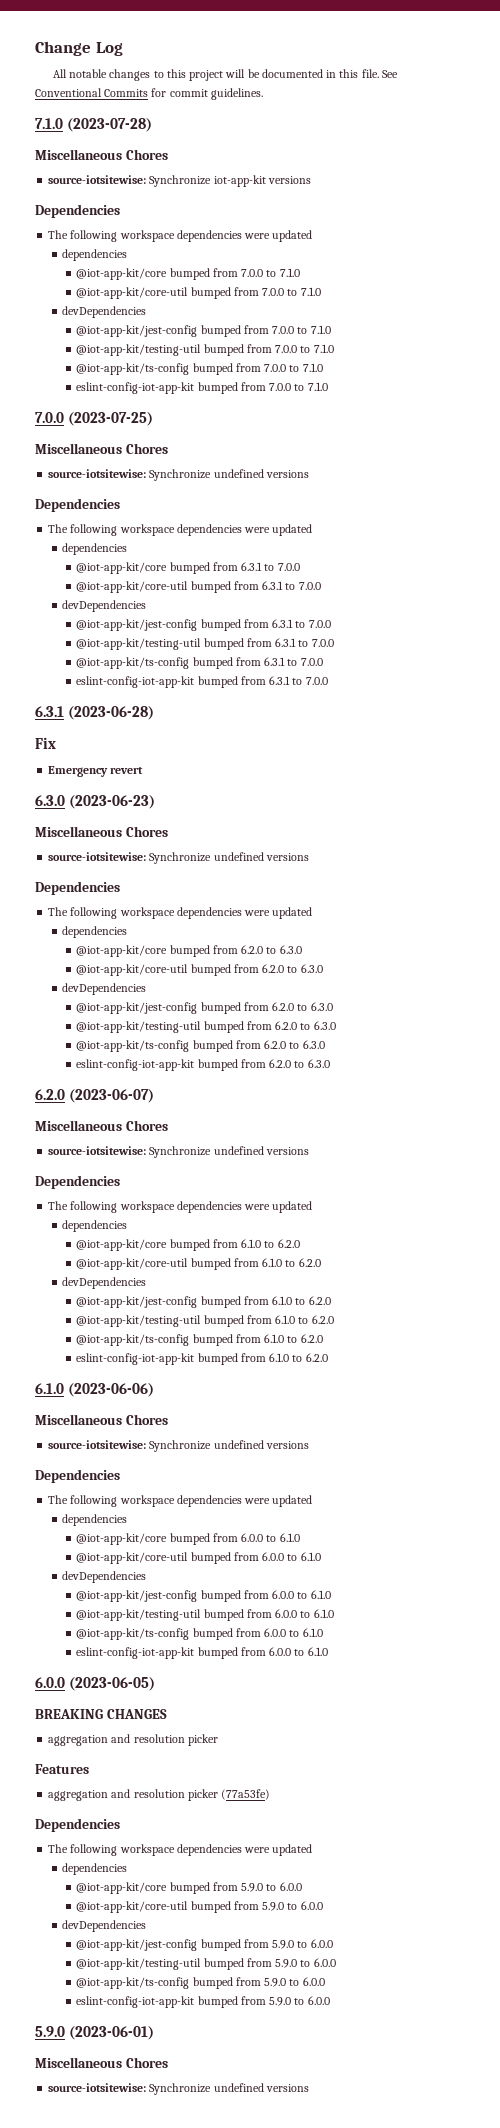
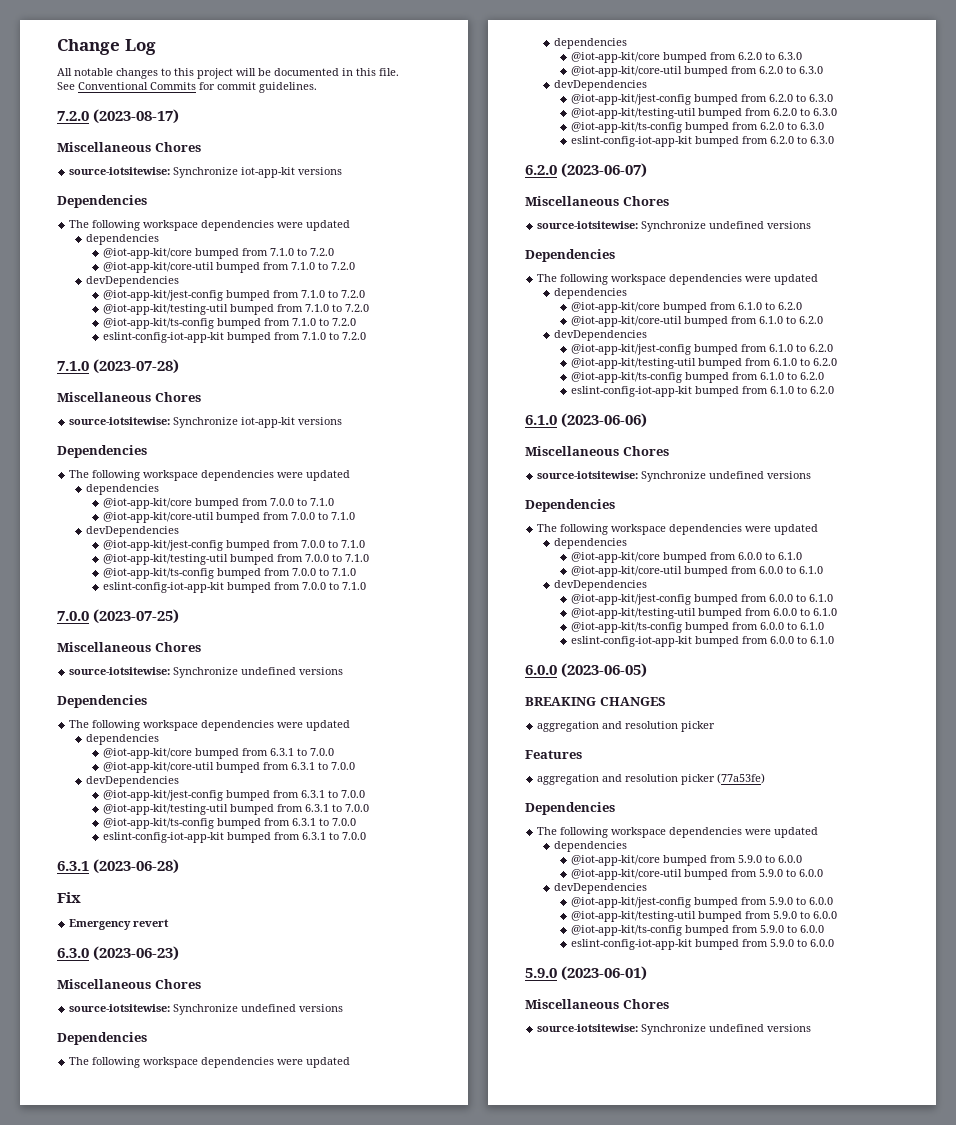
+ 7.2.0 (2023-08-17)
+ Miscellaneous Chores
+ source-iotsitewise: Synchronize iot-app-kit versions
+ Dependencies
+ The following workspace dependencies were updated
+ dependencies
+ @iot-app-kit/core bumped from 7.1.0 to 7.2.0
+ @iot-app-kit/core-util bumped from 7.1.0 to 7.2.0
+ devDependencies
+ @iot-app-kit/jest-config bumped from 7.1.0 to 7.2.0
+ @iot-app-kit/testing-util bumped from 7.1.0 to 7.2.0
+ @iot-app-kit/ts-config bumped from 7.1.0 to 7.2.0
+ eslint-config-iot-app-kit bumped from 7.1.0 to 7.2.0

